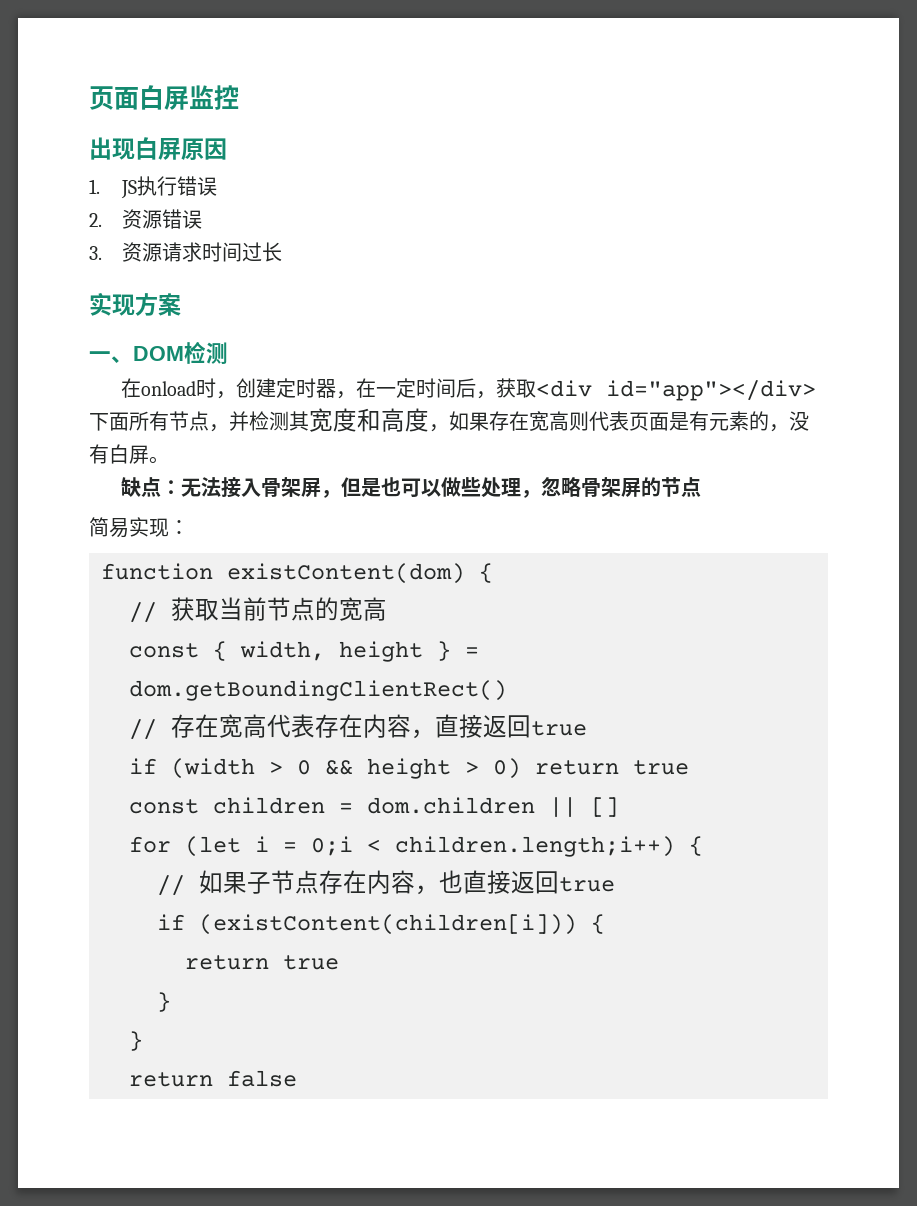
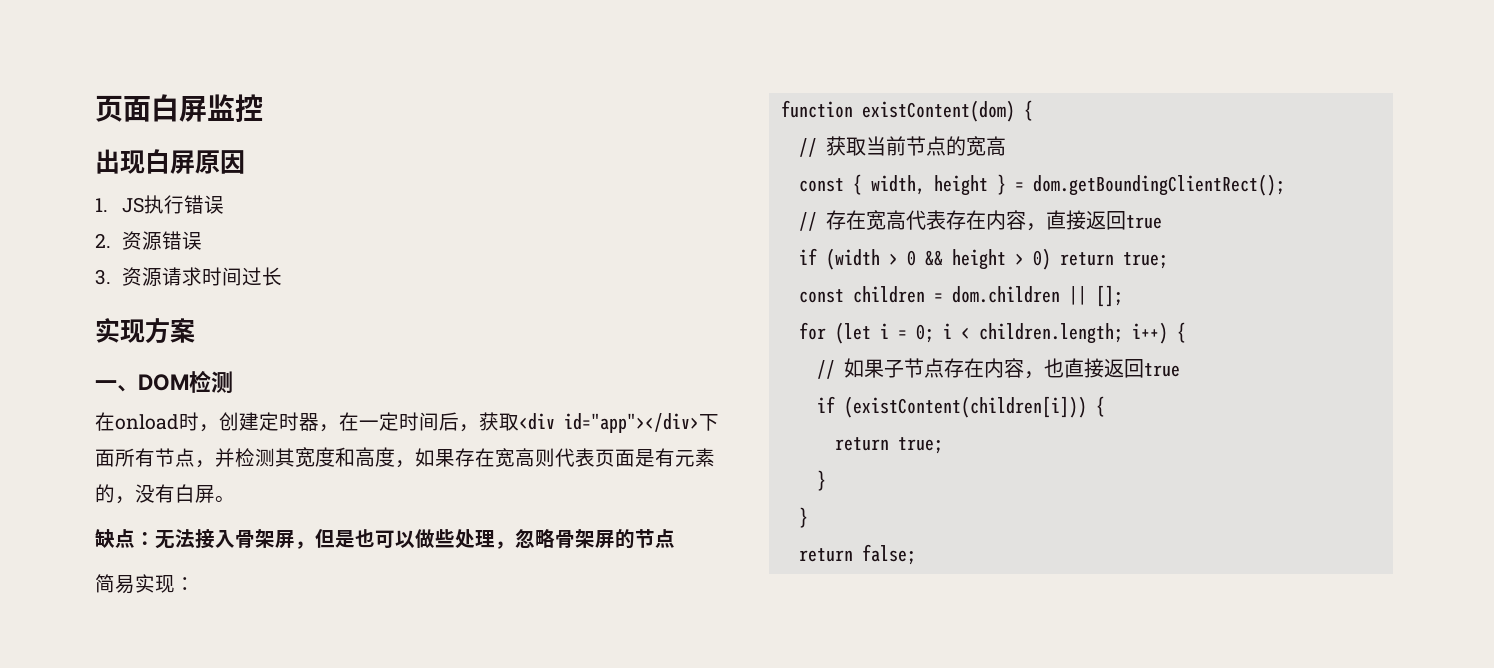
- const { width, height } = dom.getBoundingClientRect()
+ const { width, height } = dom.getBoundingClientRect();
- if (width > 0 && height > 0) return true
+ if (width > 0 && height > 0) return true;
- const children = dom.children || []
+ const children = dom.children || [];
- for (let i = 0;i < children.length;i++) {
+ for (let i = 0; i < children.length; i++) {
  if (existContent(children[i])) {
- return true
+ return true;
- return false
+ return false;

